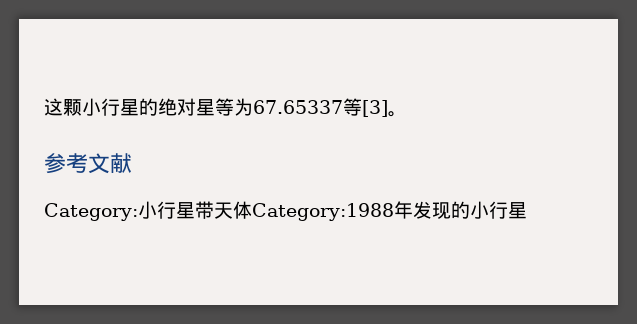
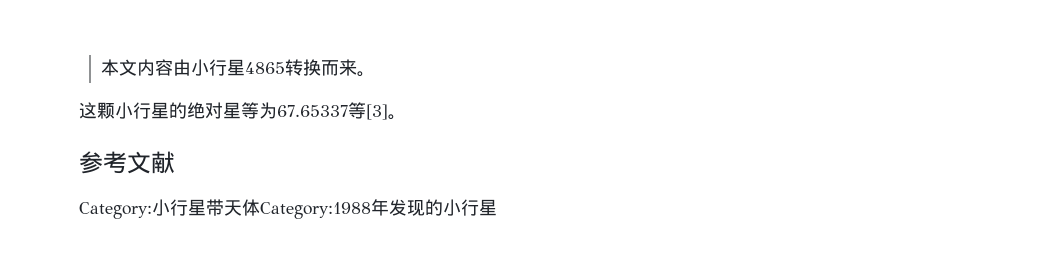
+ 本文内容由小行星4865转换而来。

